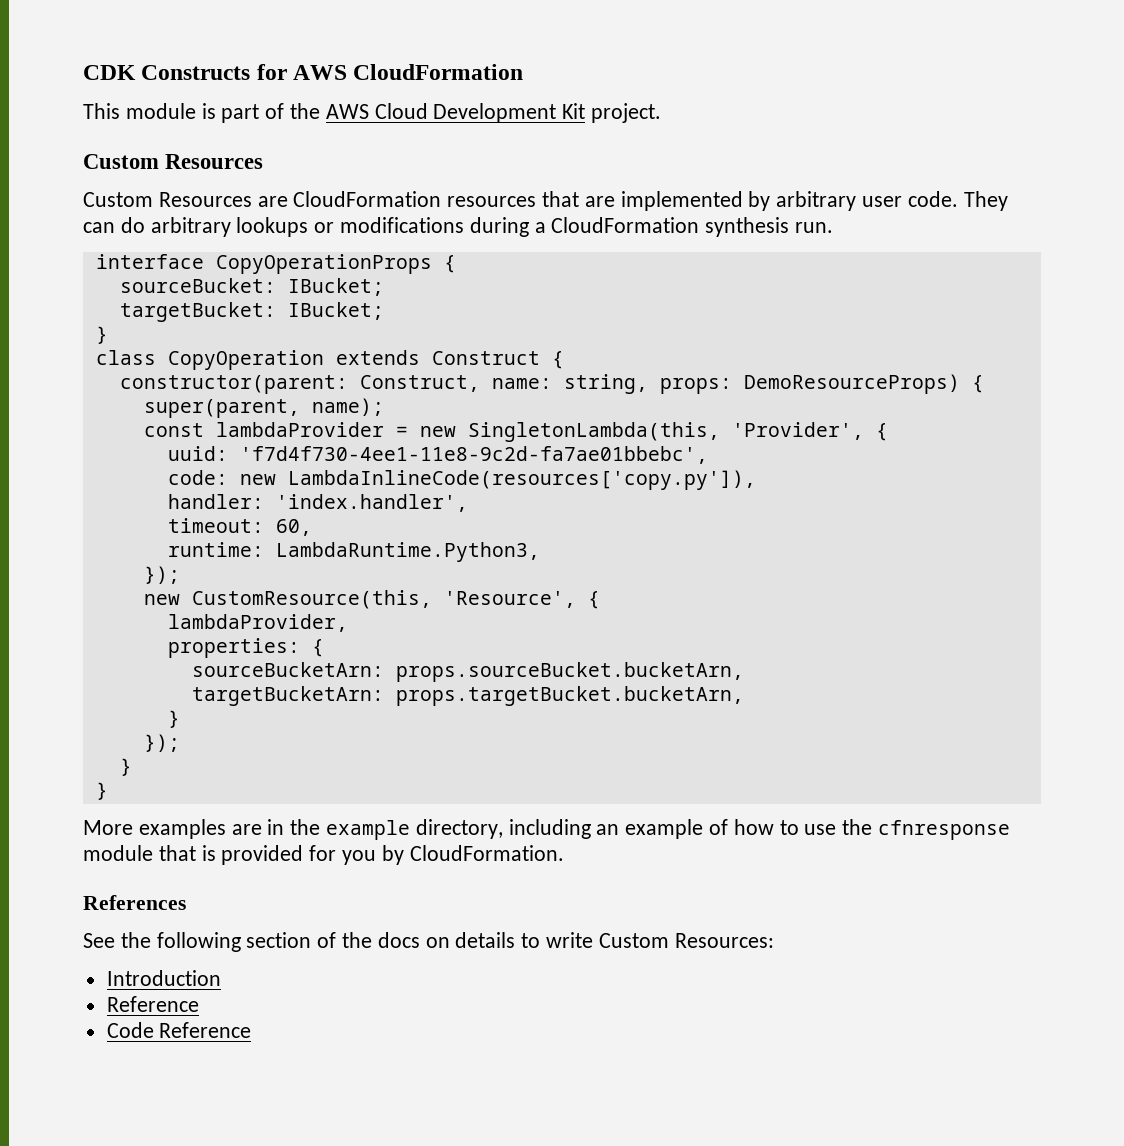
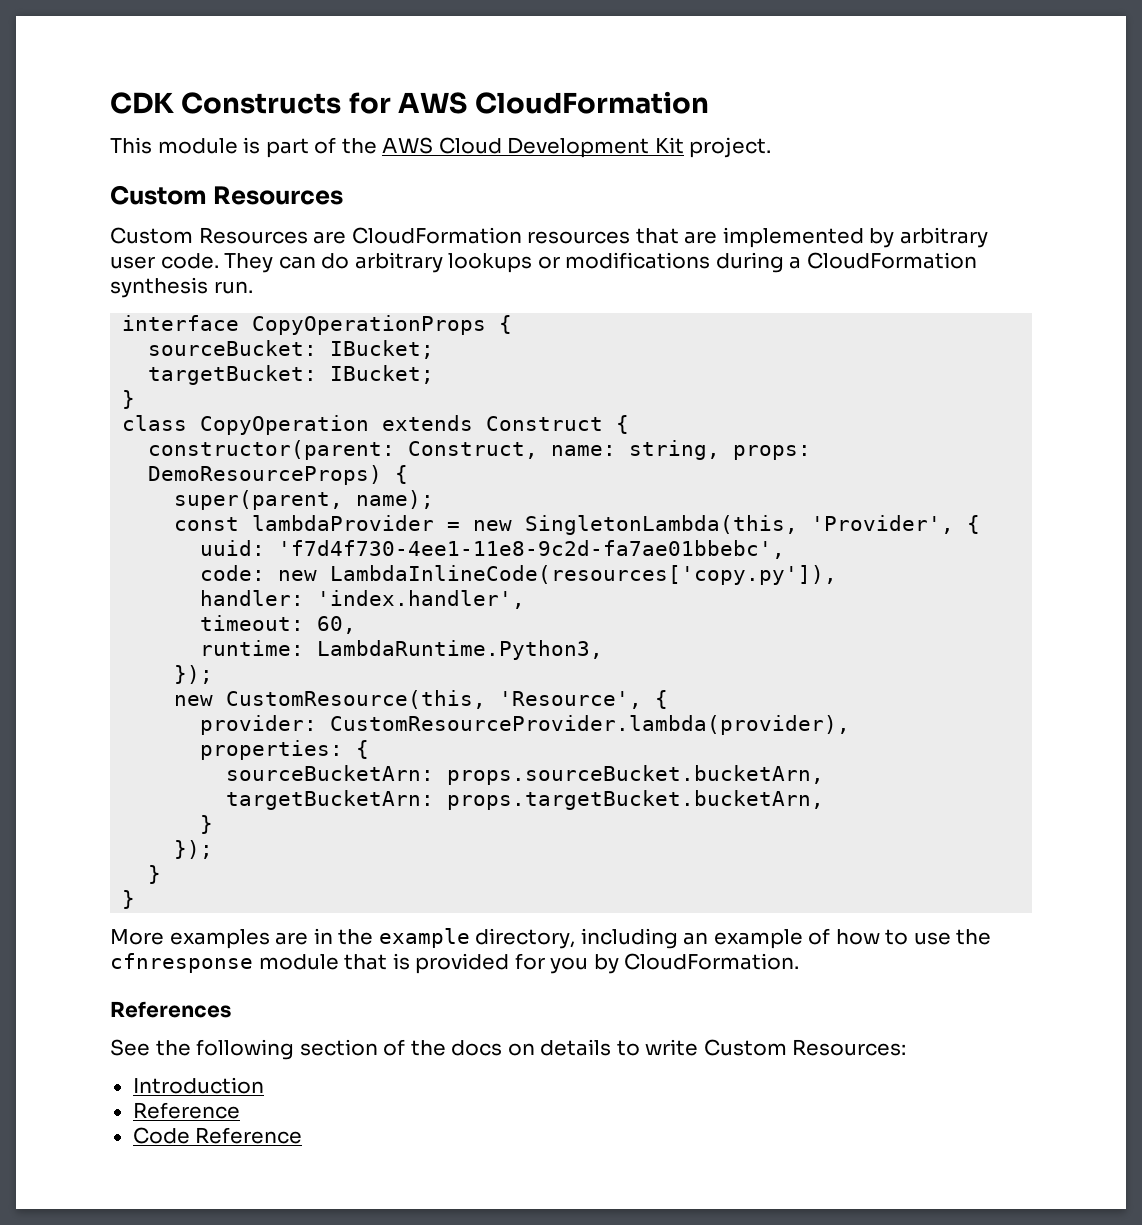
- lambdaProvider,
+ provider: CustomResourceProvider.lambda(provider),

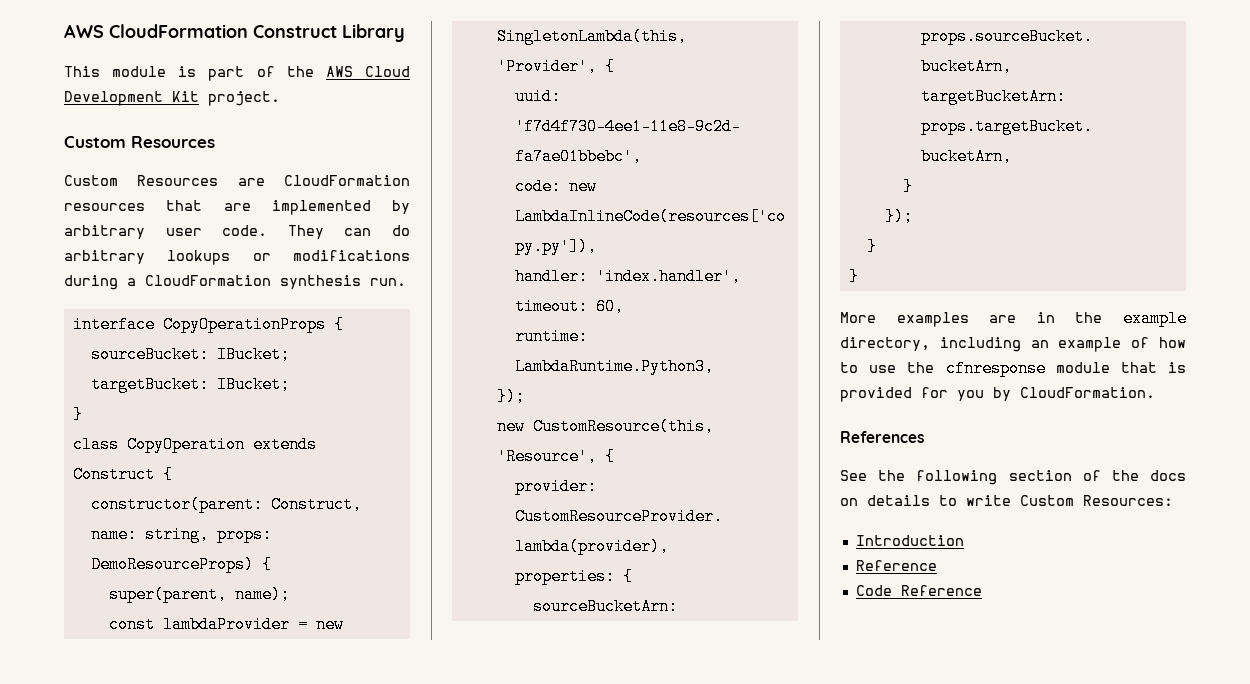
- CDK Constructs for AWS CloudFormation
+ AWS CloudFormation Construct Library

